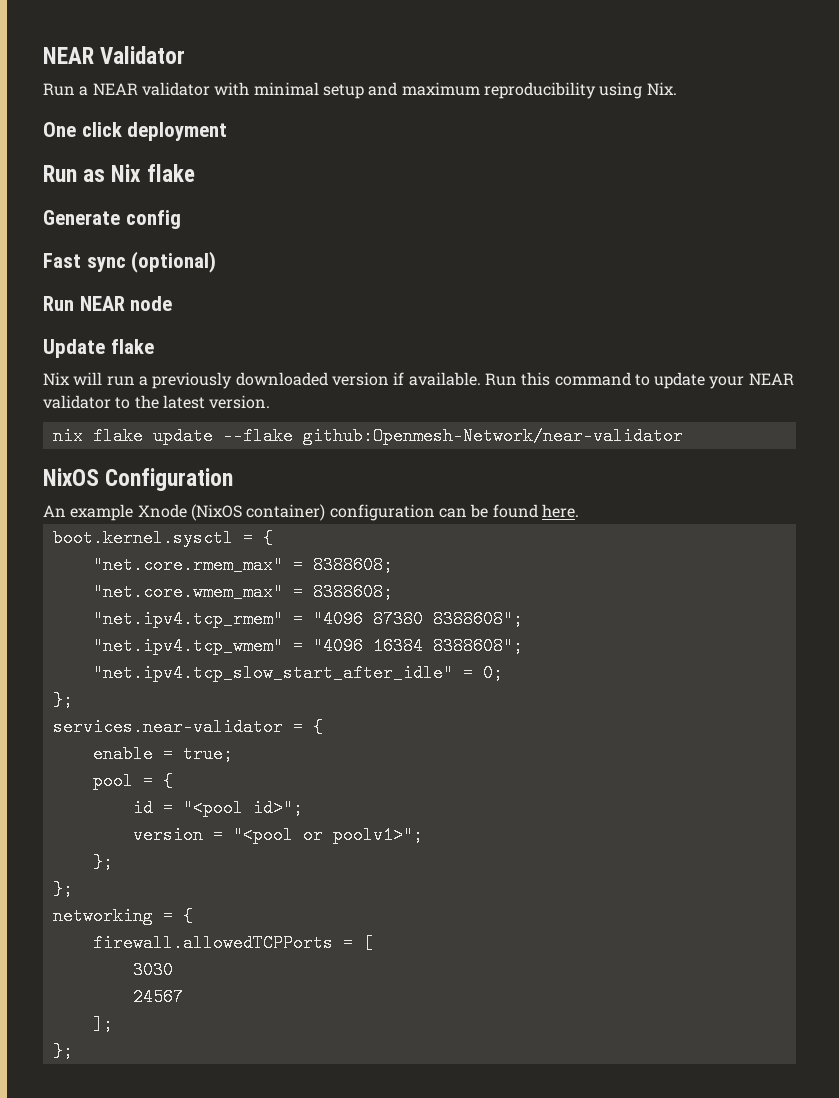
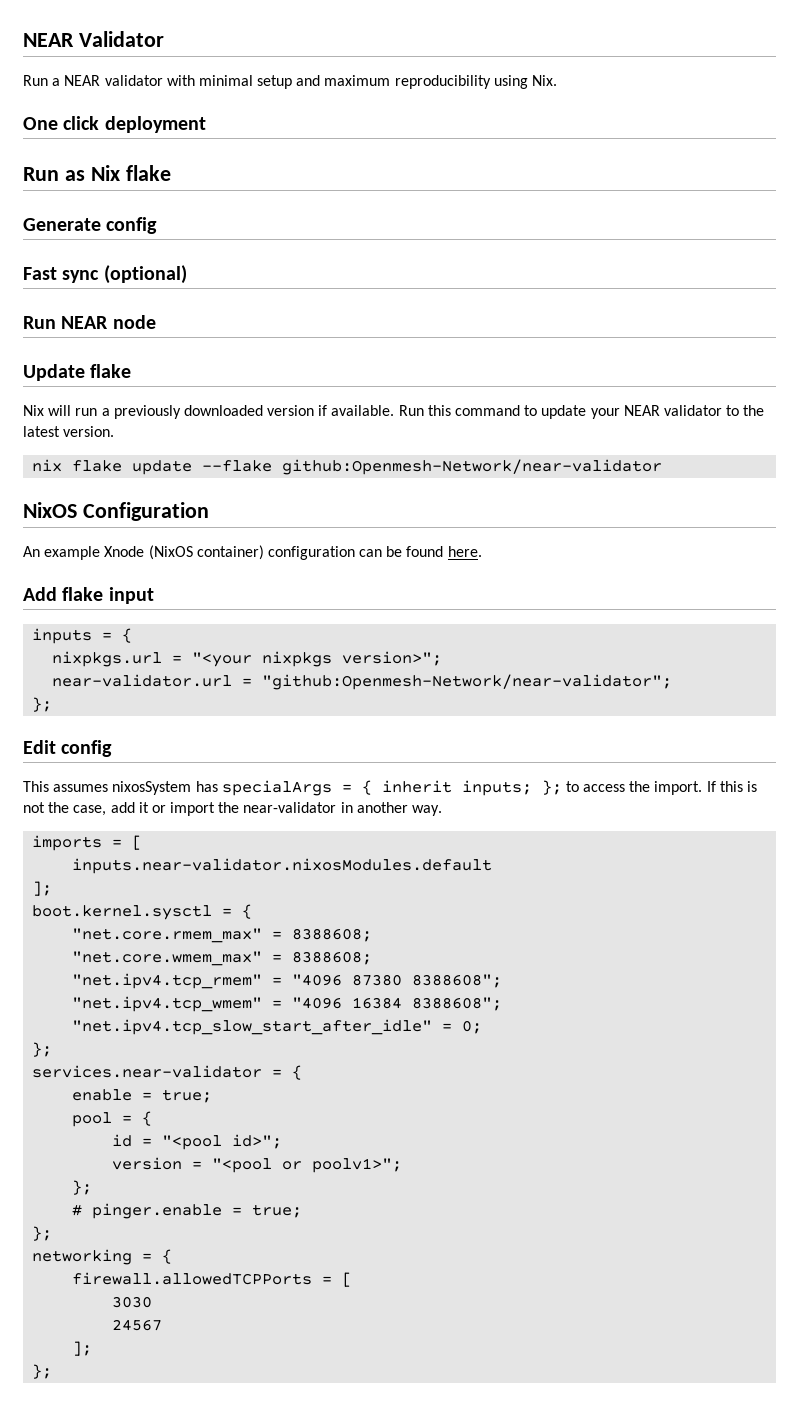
+ Add flake input
+ inputs = {
+ nixpkgs.url = "<your nixpkgs version>";
+ near-validator.url = "github:Openmesh-Network/near-validator";
+ };
+ Edit config
+ This assumes nixosSystem has specialArgs = { inherit inputs; }; to access the import. If this is not the case, add it or import the near-validator in another way.
+ imports = [
+ inputs.near-validator.nixosModules.default
+ ];
+ # pinger.enable = true;

